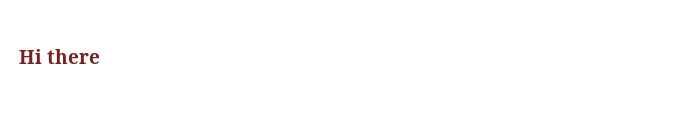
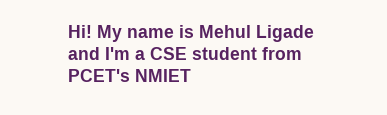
- Hi there
+ Hi! My name is Mehul Ligade and I'm a CSE student from PCET's NMIET

